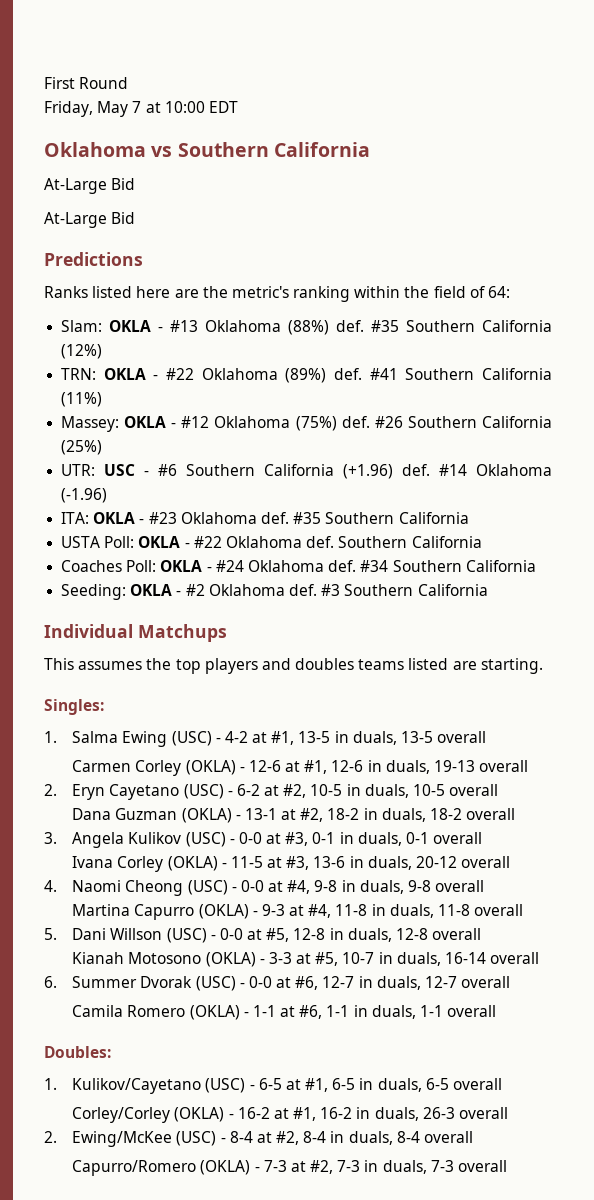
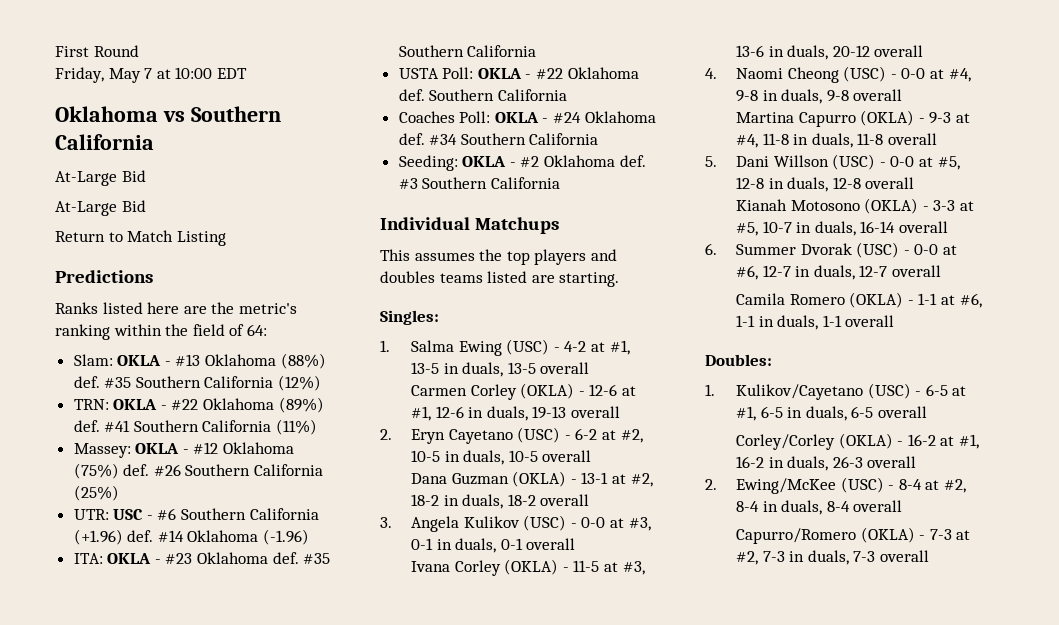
+ Return to Match Listing

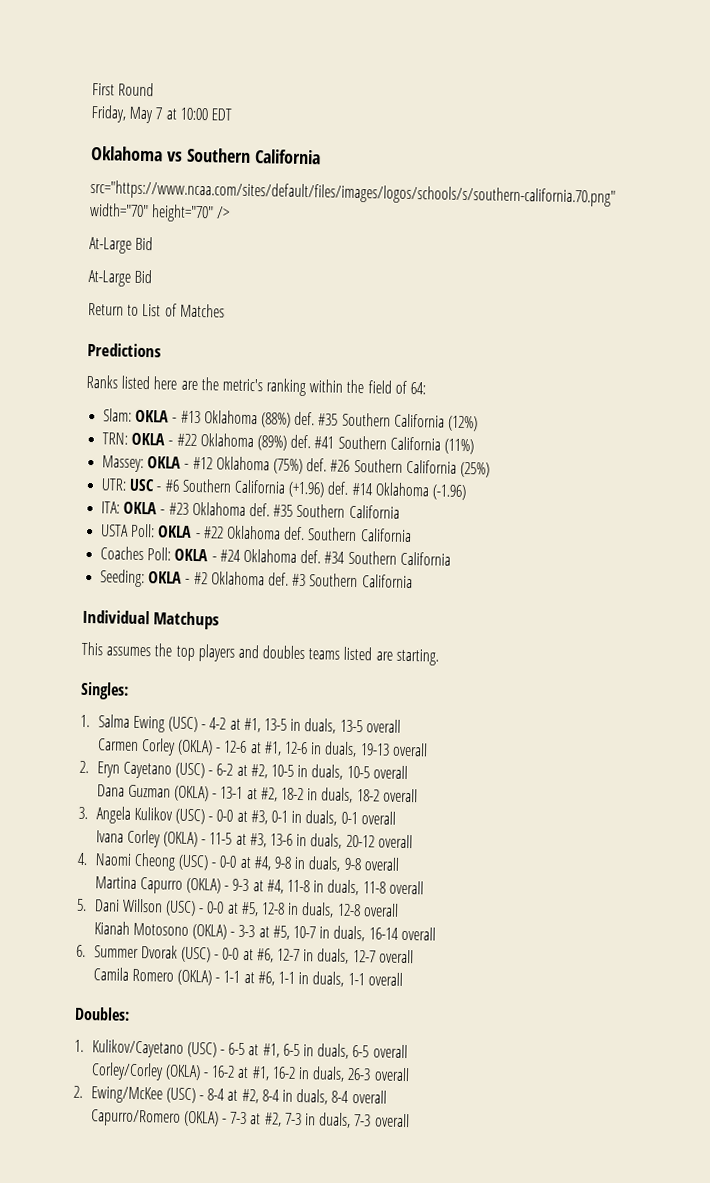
+ src="https://www.ncaa.com/sites/default/files/images/logos/schools/s/southern-california.70.png" width="70" height="70" />
- Return to Match Listing
+ Return to List of Matches

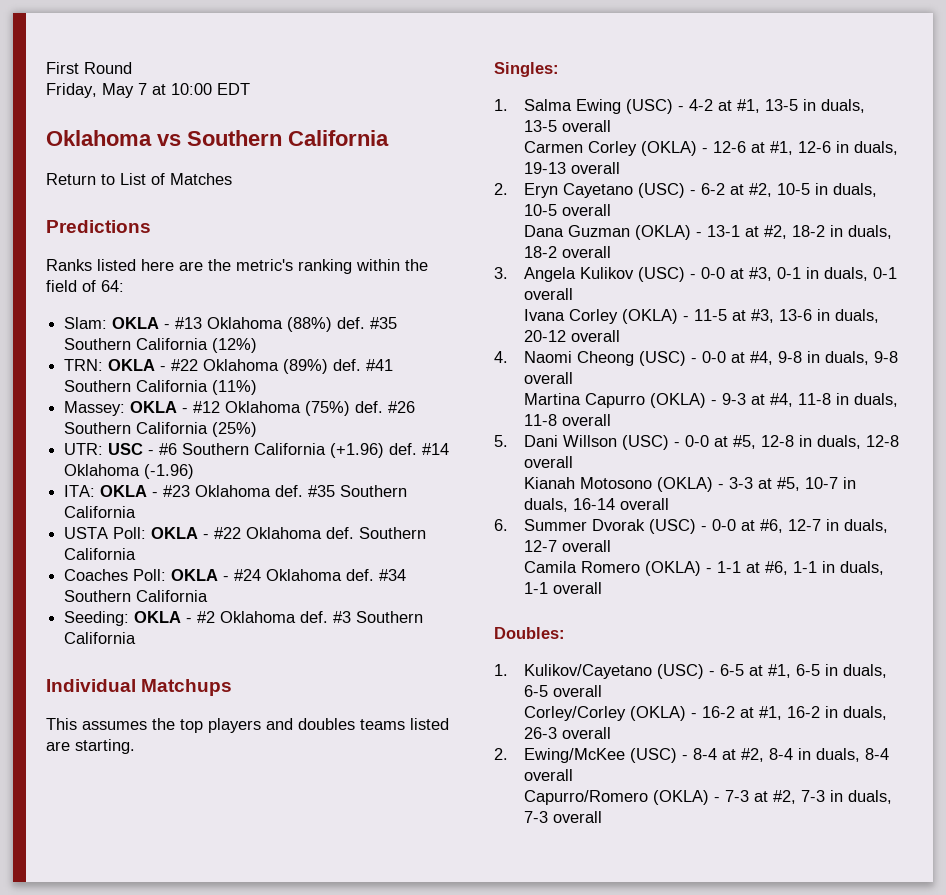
- src="https://www.ncaa.com/sites/default/files/images/logos/schools/s/southern-california.70.png" width="70" height="70" />
- At-Large Bid
- At-Large Bid

